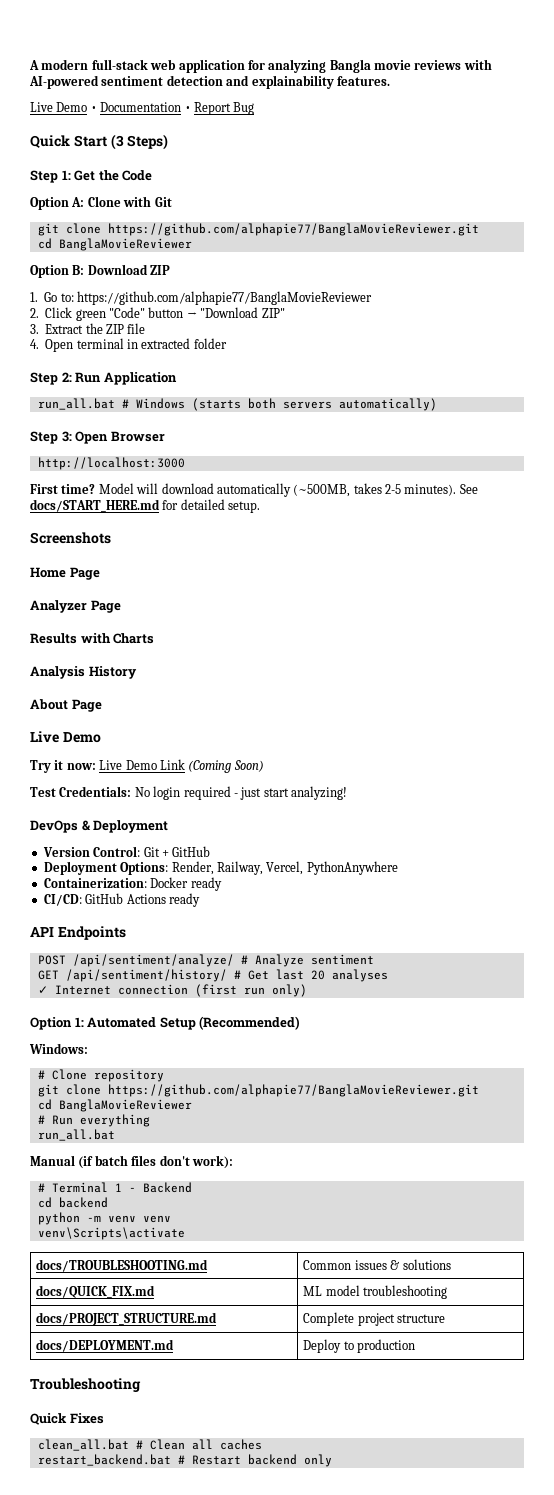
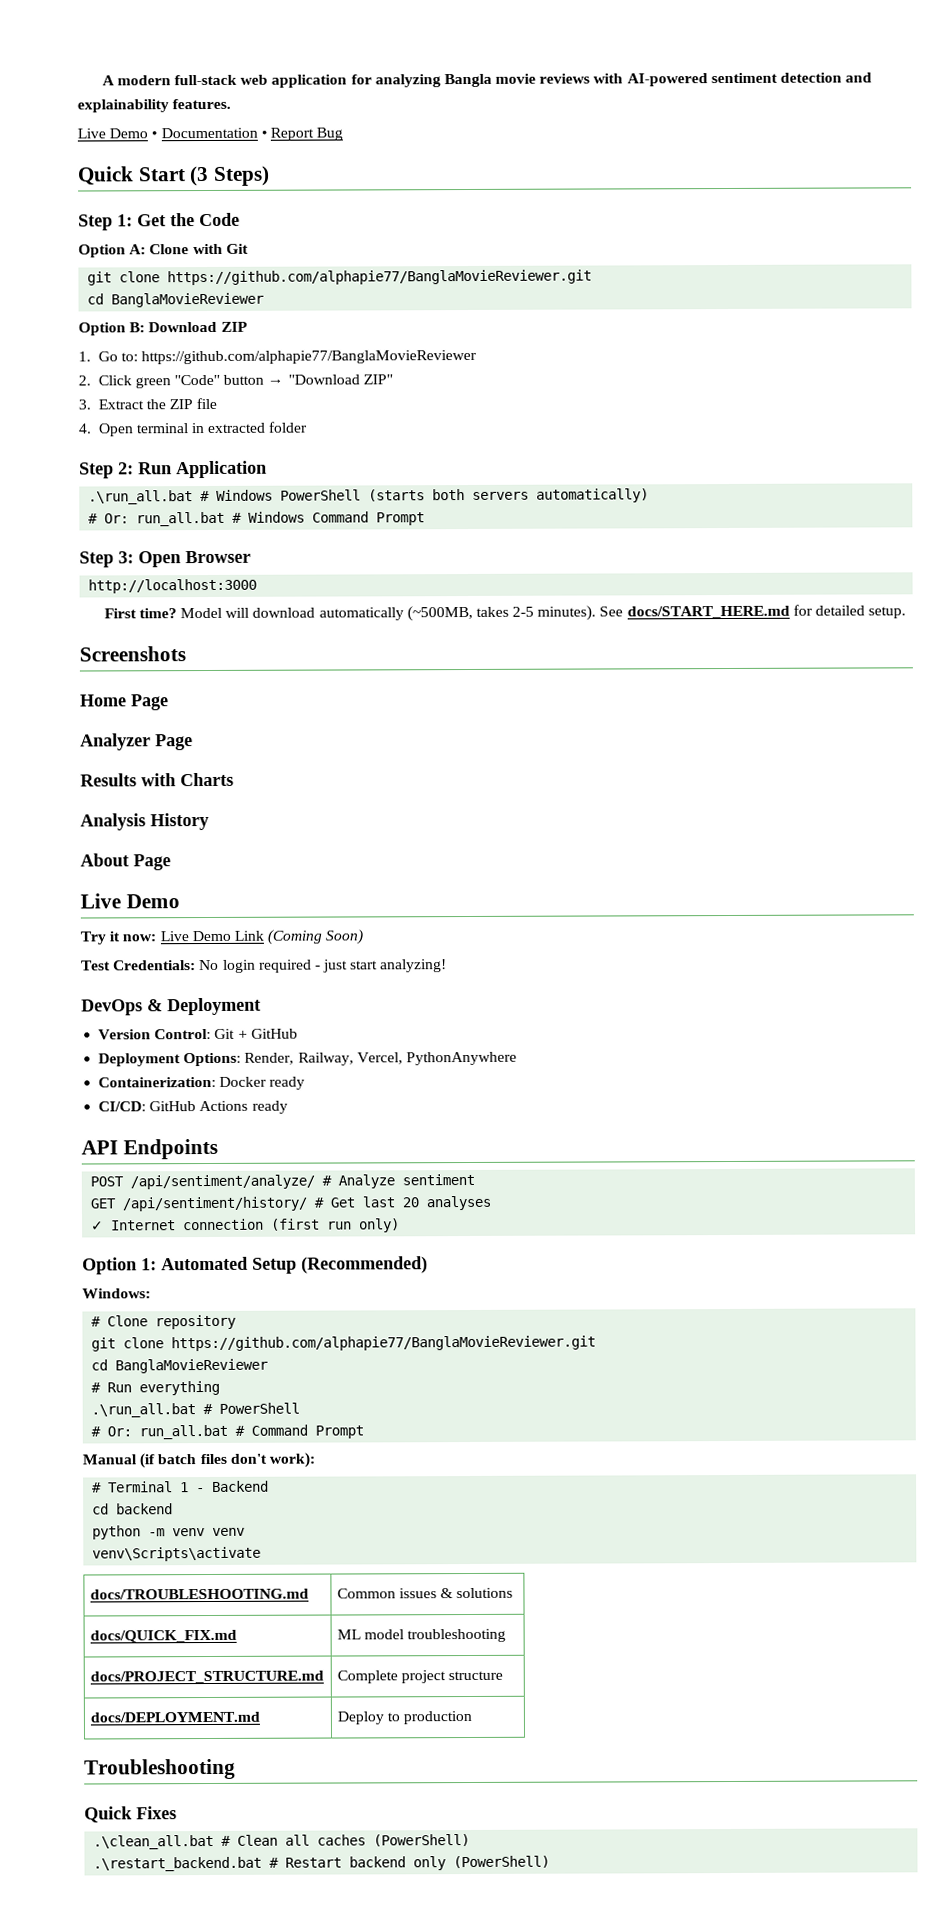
- run_all.bat # Windows (starts both servers automatically)
+ .\run_all.bat # Windows PowerShell (starts both servers automatically)
+ # Or: run_all.bat # Windows Command Prompt
  # Run everything
- run_all.bat
+ .\run_all.bat # PowerShell
+ # Or: run_all.bat # Command Prompt
- clean_all.bat # Clean all caches
- restart_backend.bat # Restart backend only
+ .\clean_all.bat # Clean all caches (PowerShell)
+ .\restart_backend.bat # Restart backend only (PowerShell)

